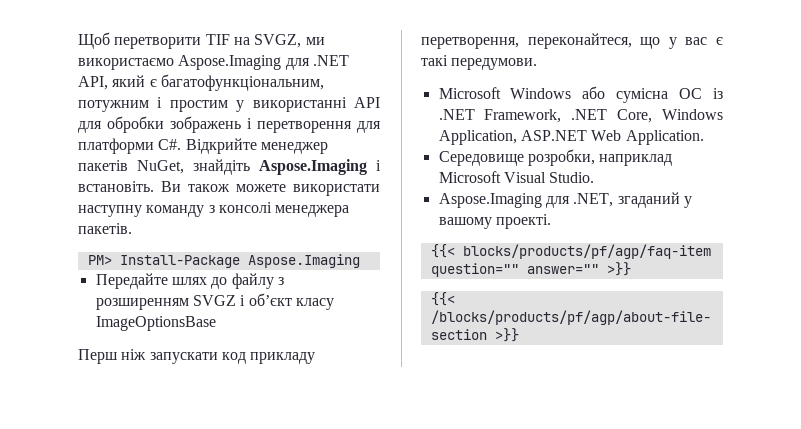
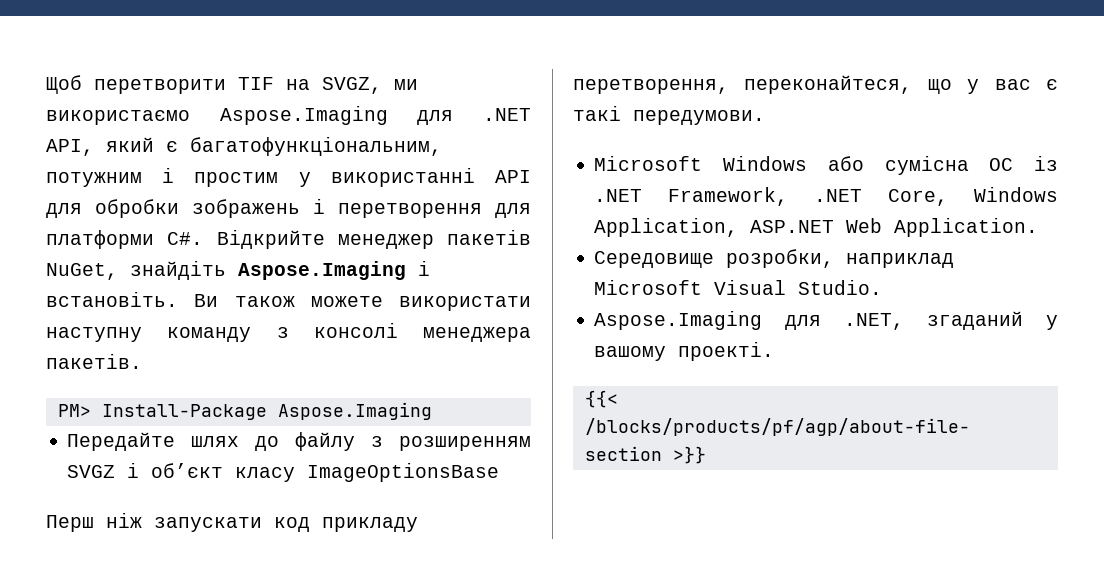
- {{< blocks/products/pf/agp/faq-item question="" answer="" >}}

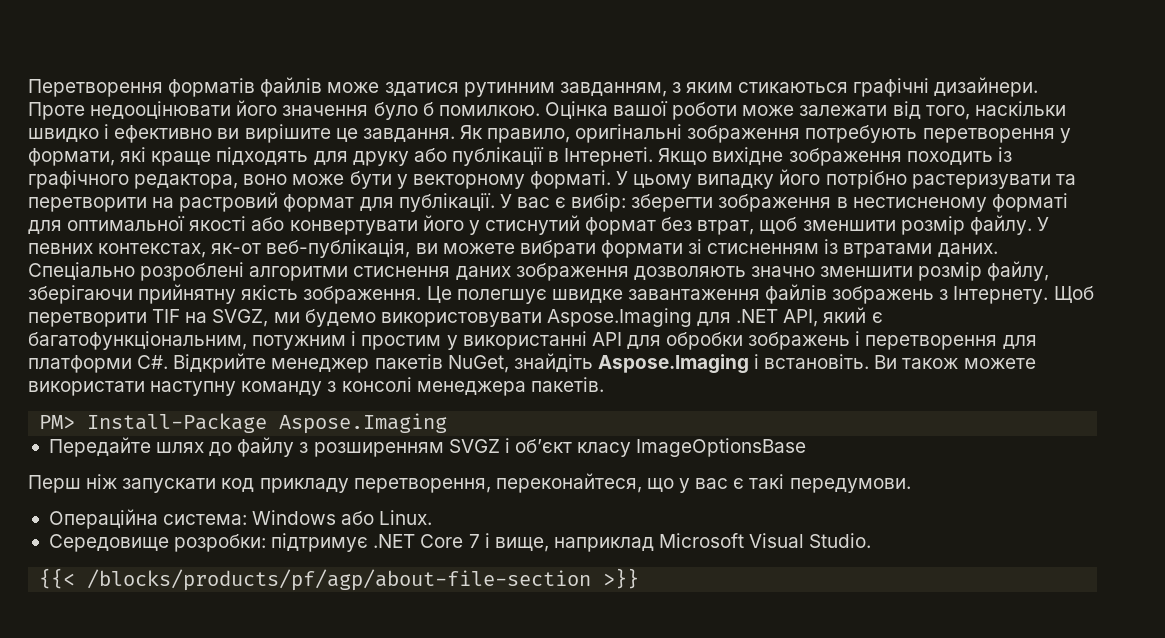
+ Перетворення форматів файлів може здатися рутинним завданням, з яким стикаються графічні дизайнери. Проте недооцінювати його значення було б помилкою. Оцінка вашої роботи може залежати від того, наскільки швидко і ефективно ви вирішите це завдання. Як правило, оригінальні зображення потребують перетворення у формати, які краще підходять для друку або публікації в Інтернеті. Якщо вихідне зображення походить із графічного редактора, воно може бути у векторному форматі. У цьому випадку його потрібно растеризувати та перетворити на растровий формат для публікації. У вас є вибір: зберегти зображення в нестисненому форматі для оптимальної якості або конвертувати його у стиснутий формат без втрат, щоб зменшити розмір файлу. У певних контекстах, як-от веб-публікація, ви можете вибрати формати зі стисненням із втратами даних. Спеціально розроблені алгоритми стиснення даних зображення дозволяють значно зменшити розмір файлу, зберігаючи прийнятну якість зображення. Це полегшує швидке завантаження файлів зображень з Інтернету.
- Щоб перетворити TIF на SVGZ, ми використаємо Aspose.Imaging для .NET API, який є багатофункціональним, потужним і простим у використанні API для обробки зображень і перетворення для платформи C#. Відкрийте менеджер пакетів NuGet, знайдіть Aspose.Imaging і встановіть.
+ Щоб перетворити TIF на SVGZ, ми будемо використовувати Aspose.Imaging для .NET API, який є багатофункціональним, потужним і простим у використанні API для обробки зображень і перетворення для платформи C#. Відкрийте менеджер пакетів NuGet, знайдіть Aspose.Imaging і встановіть.
- Microsoft Windows або сумісна ОС із .NET Framework, .NET Core, Windows Application, ASP.NET Web Application.
- Середовище розробки, наприклад Microsoft Visual Studio.
- Aspose.Imaging для .NET, згаданий у вашому проекті.
+ Операційна система: Windows або Linux.
+ Середовище розробки: підтримує .NET Core 7 і вище, наприклад Microsoft Visual Studio.

